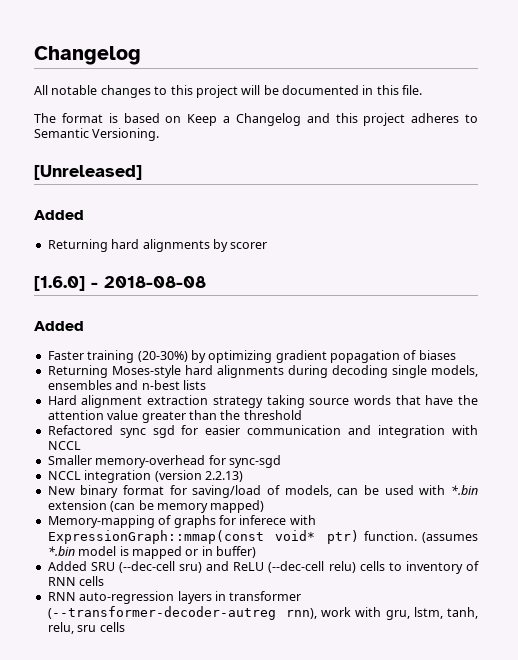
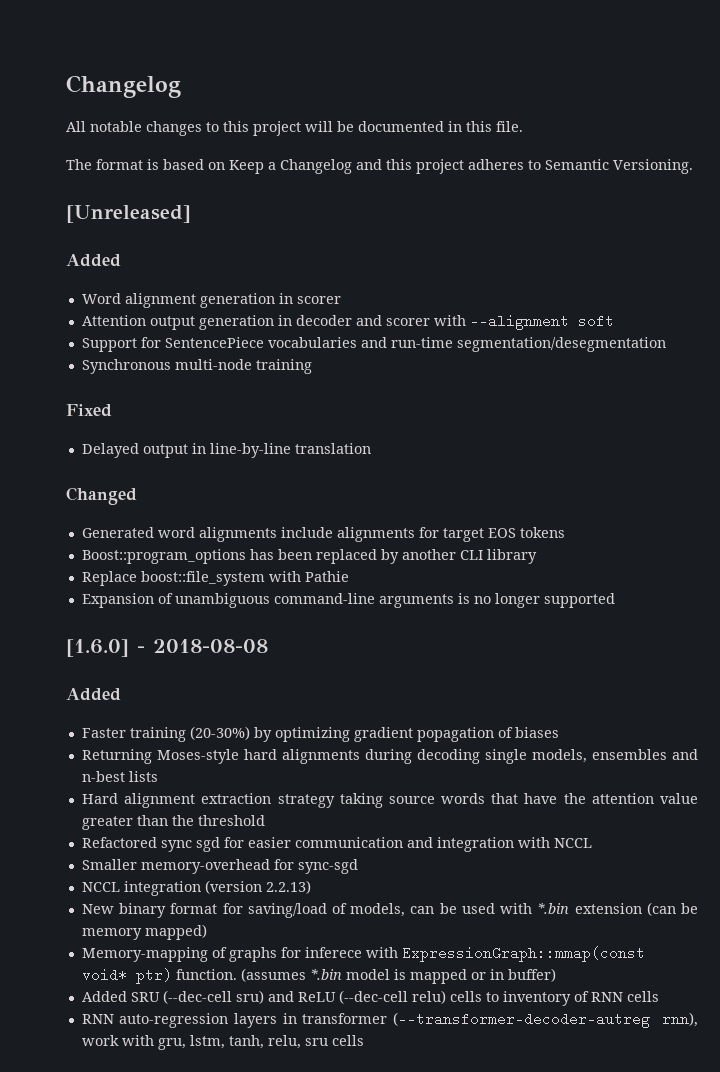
- Returning hard alignments by scorer
+ Word alignment generation in scorer
+ Attention output generation in decoder and scorer with --alignment soft
+ Support for SentencePiece vocabularies and run-time segmentation/desegmentation
+ Synchronous multi-node training
+ Fixed
+ Delayed output in line-by-line translation
+ Changed
+ Generated word alignments include alignments for target EOS tokens
+ Boost::program_options has been replaced by another CLI library
+ Replace boost::file_system with Pathie
+ Expansion of unambiguous command-line arguments is no longer supported

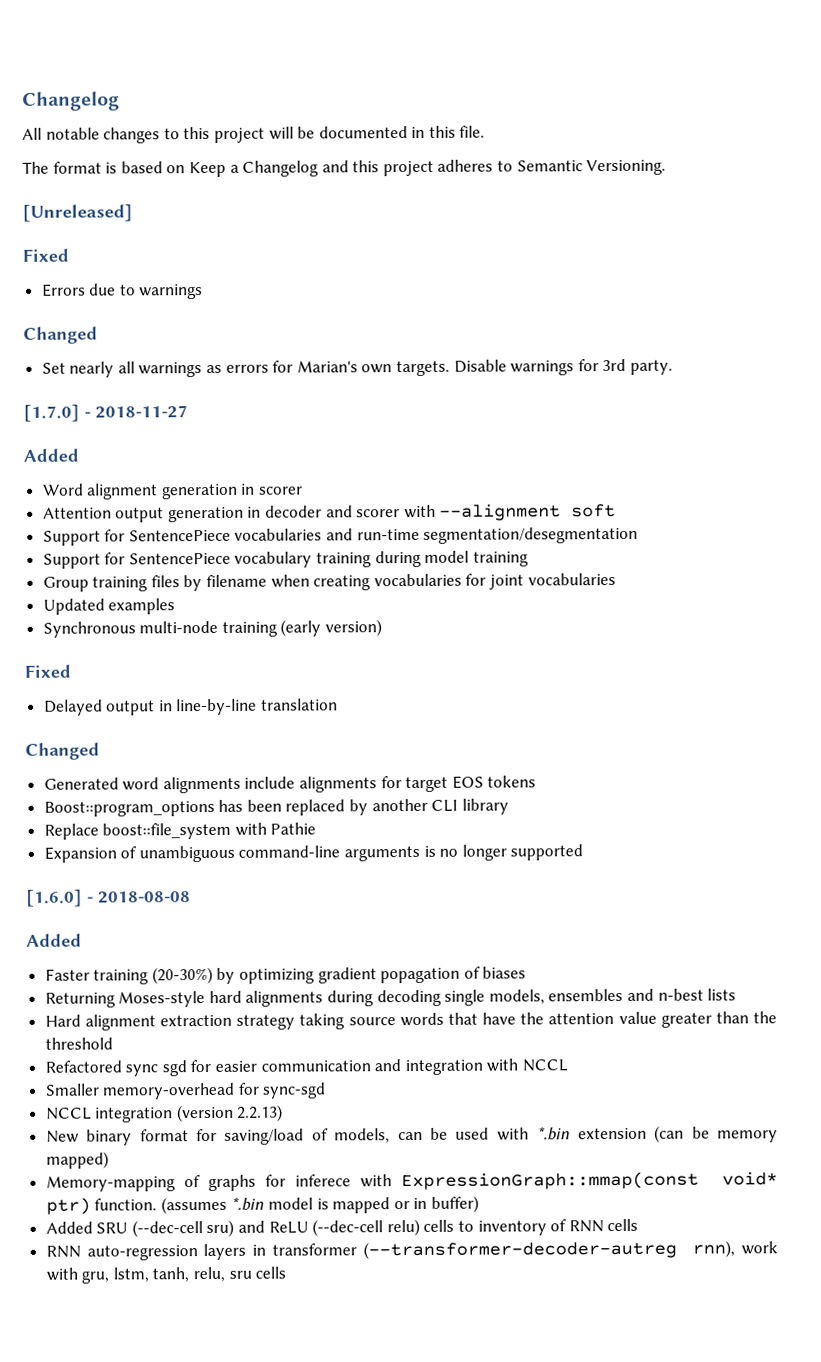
  [Unreleased]
+ Fixed
+ Errors due to warnings
+ Changed
+ Set nearly all warnings as errors for Marian's own targets. Disable warnings for 3rd party.
+ [1.7.0] - 2018-11-27
+ Support for SentencePiece vocabulary training during model training
+ Group training files by filename when creating vocabularies for joint vocabularies
+ Updated examples
- Synchronous multi-node training
+ Synchronous multi-node training (early version)

